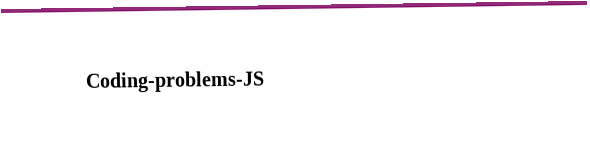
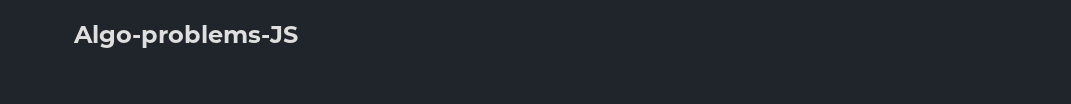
- Coding-problems-JS
+ Algo-problems-JS

